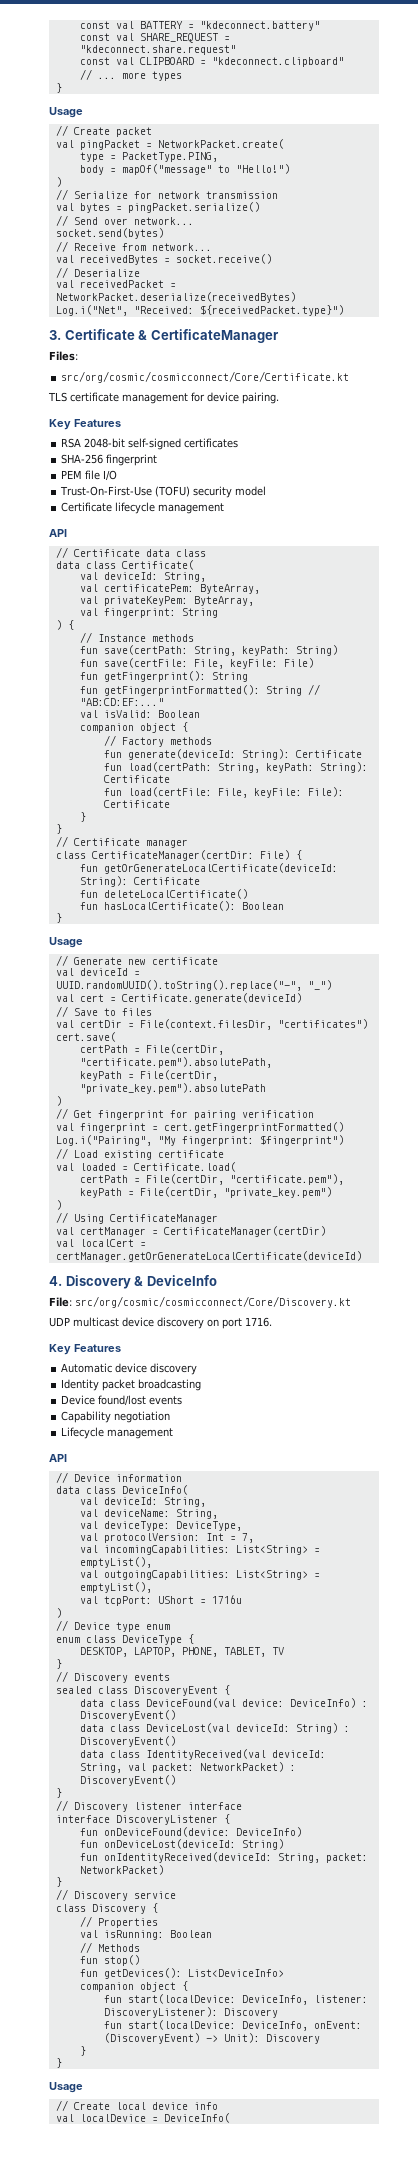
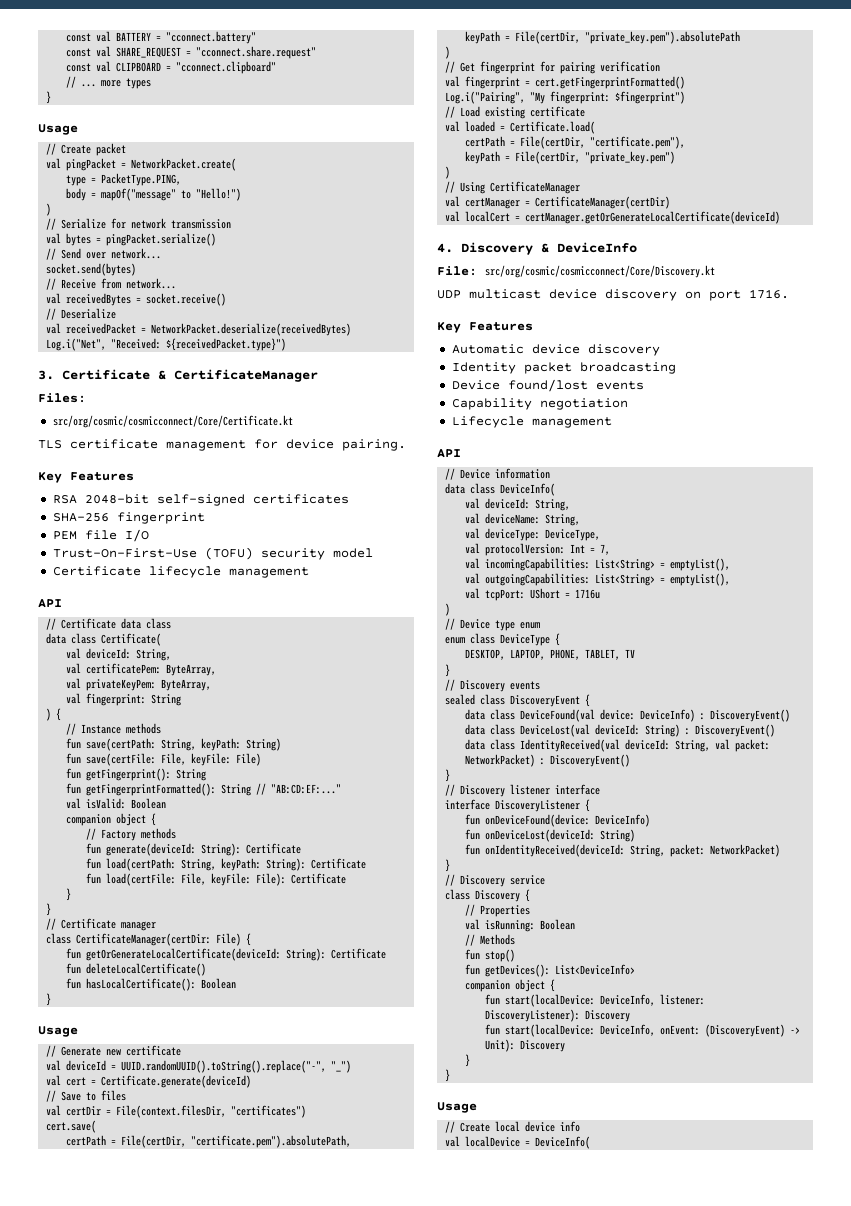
- const val BATTERY = "kdeconnect.battery"
+ const val BATTERY = "cconnect.battery"
- const val SHARE_REQUEST = "kdeconnect.share.request"
+ const val SHARE_REQUEST = "cconnect.share.request"
- const val CLIPBOARD = "kdeconnect.clipboard"
+ const val CLIPBOARD = "cconnect.clipboard"

